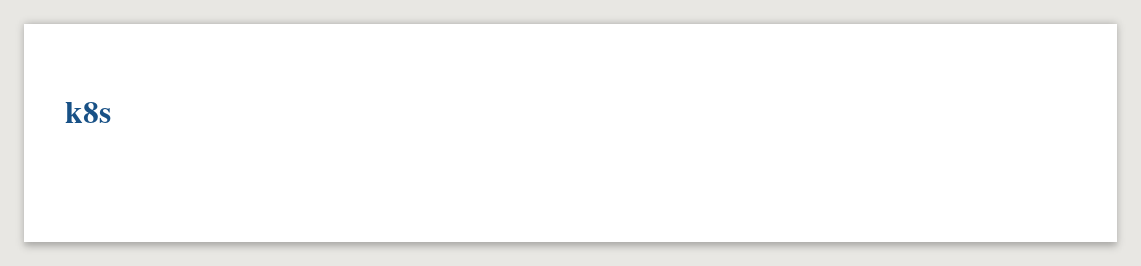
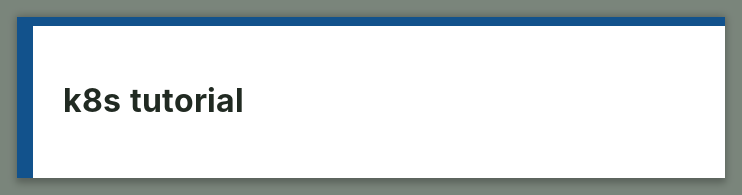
- k8s
+ k8s tutorial

